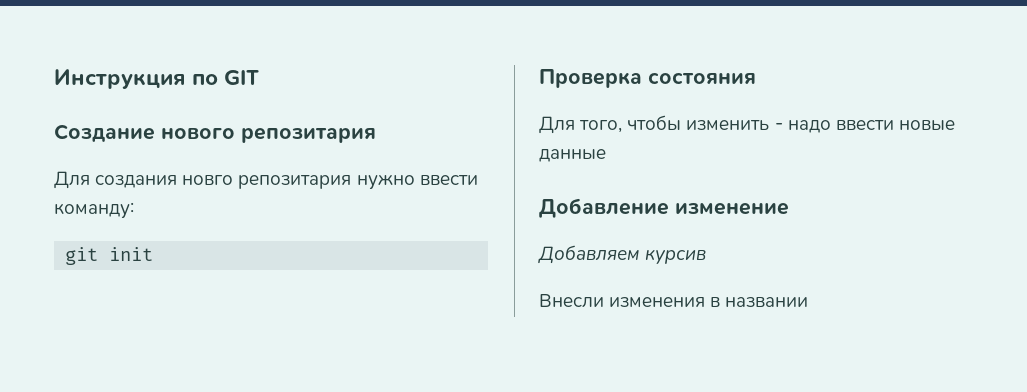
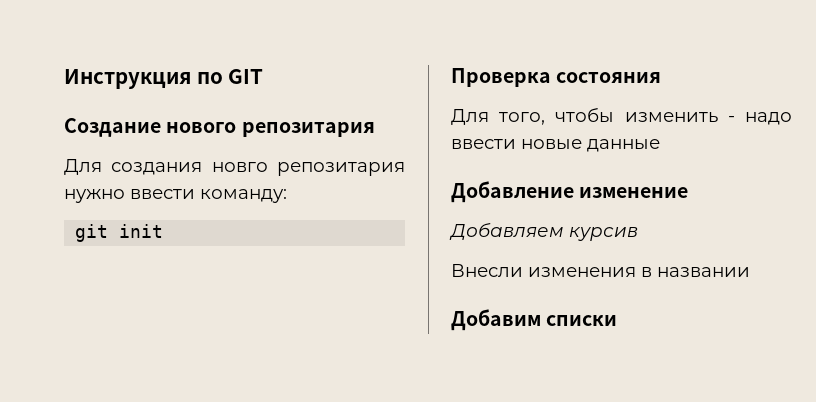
+ Добавим списки

